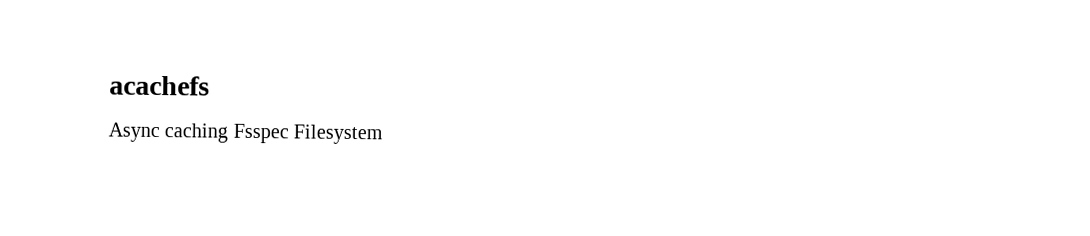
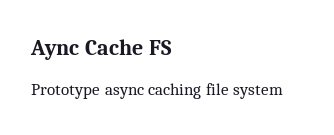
- acachefs
- Async caching Fsspec Filesystem
+ Aync Cache FS
+ Prototype async caching file system

